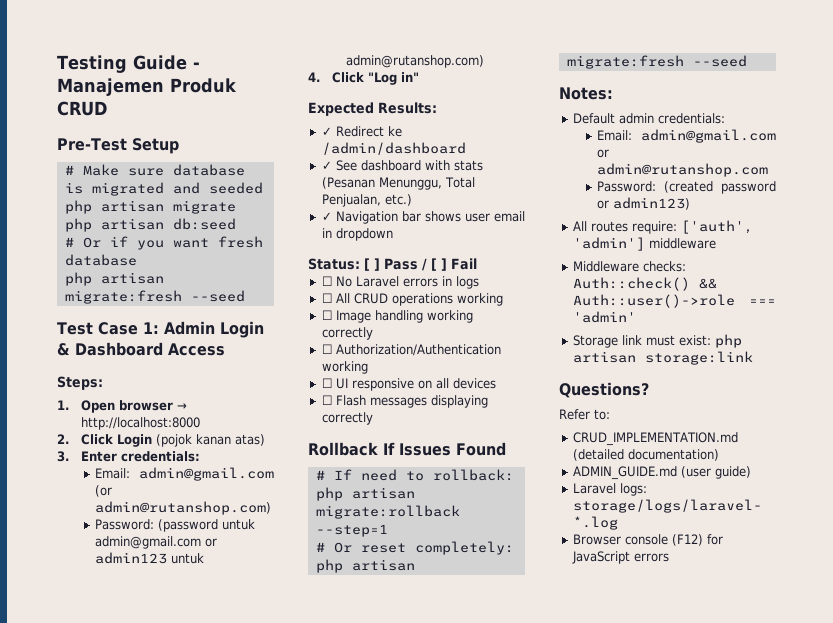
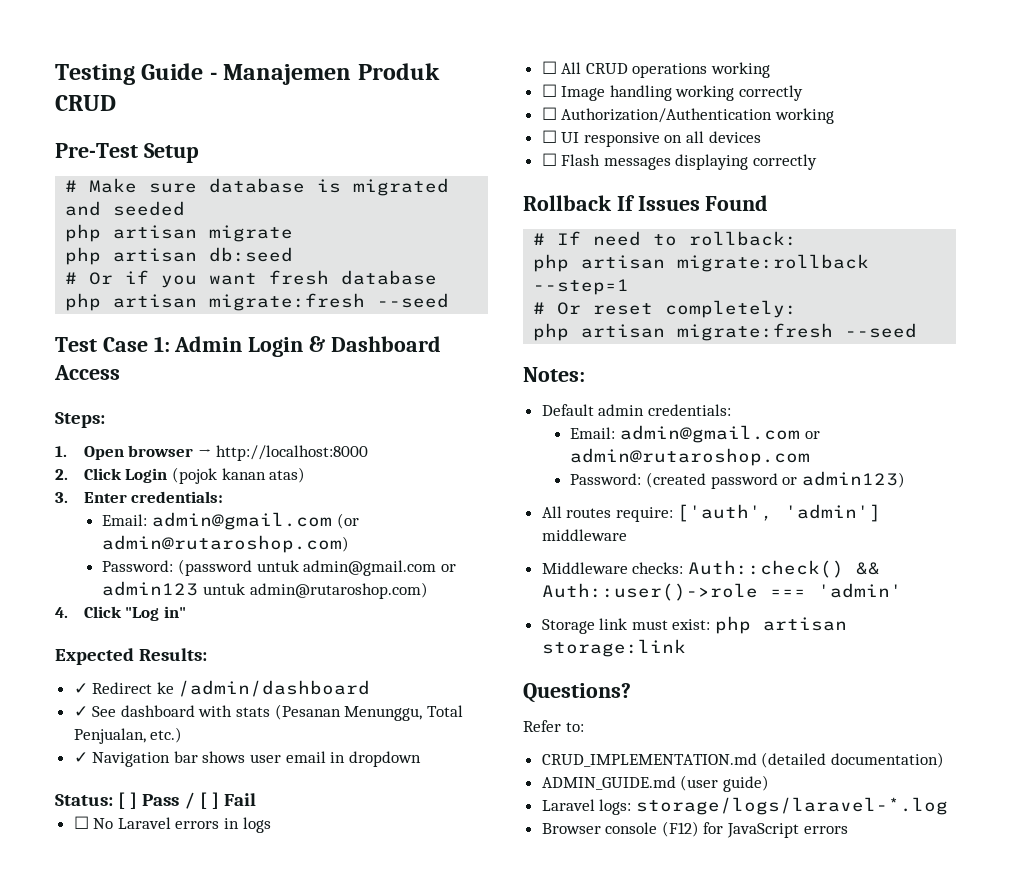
- Email: admin@gmail.com (or admin@rutanshop.com)
+ Email: admin@gmail.com (or admin@rutaroshop.com)
- Password: (password untuk admin@gmail.com or admin123 untuk admin@rutanshop.com)
+ Password: (password untuk admin@gmail.com or admin123 untuk admin@rutaroshop.com)
- Email: admin@gmail.com or admin@rutanshop.com
+ Email: admin@gmail.com or admin@rutaroshop.com

